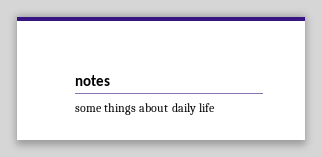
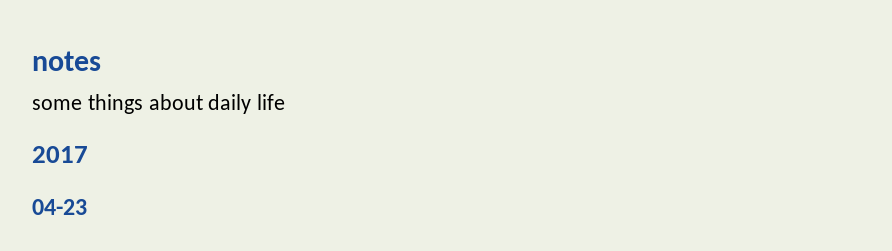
+ 2017
+ 04-23

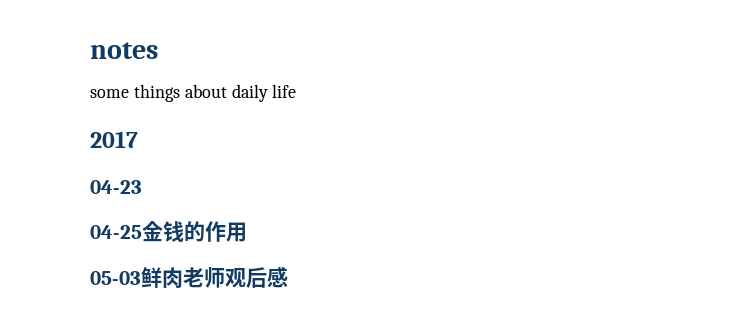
+ 04-25金钱的作用
+ 05-03鲜肉老师观后感

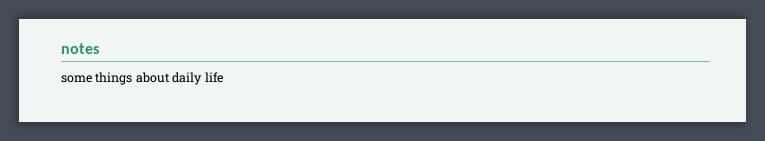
- 2017
- 04-23
- 04-25金钱的作用
- 05-03鲜肉老师观后感

